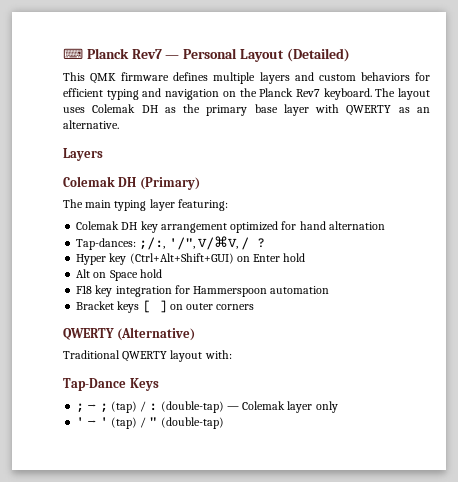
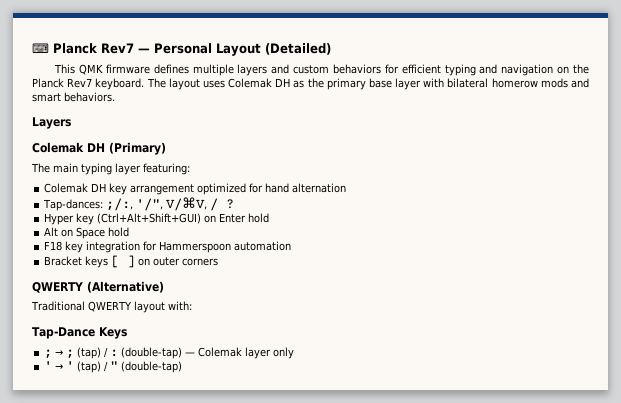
- The layout uses Colemak DH as the primary base layer with QWERTY as an alternative.
+ The layout uses Colemak DH as the primary base layer with bilateral homerow mods and smart behaviors.

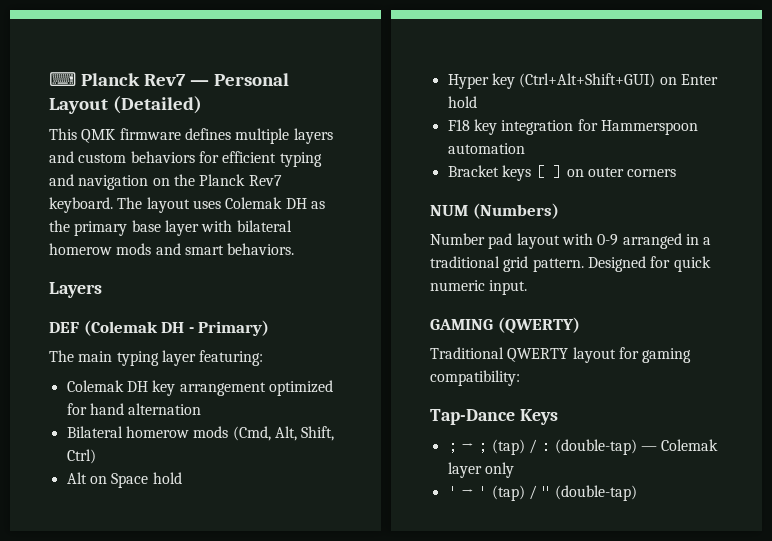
- Colemak DH (Primary)
+ DEF (Colemak DH - Primary)
- Tap-dances: ;/:, '/", V/⌘V, / ?
+ Bilateral homerow mods (Cmd, Alt, Shift, Ctrl)
+ Alt on Space hold
- Alt on Space hold
- QWERTY (Alternative)
+ NUM (Numbers)
+ Number pad layout with 0-9 arranged in a traditional grid pattern. Designed for quick numeric input.
+ GAMING (QWERTY)
- Traditional QWERTY layout with:
+ Traditional QWERTY layout for gaming compatibility:

